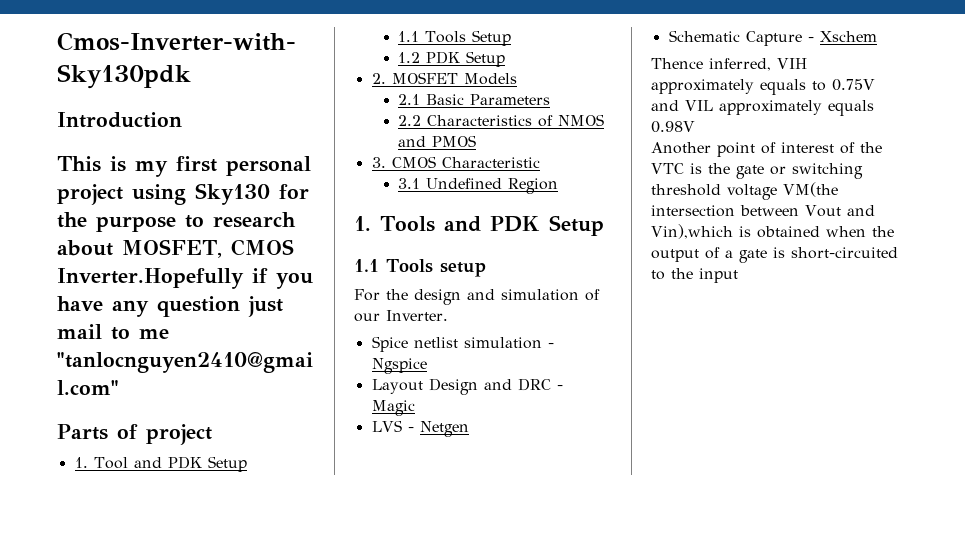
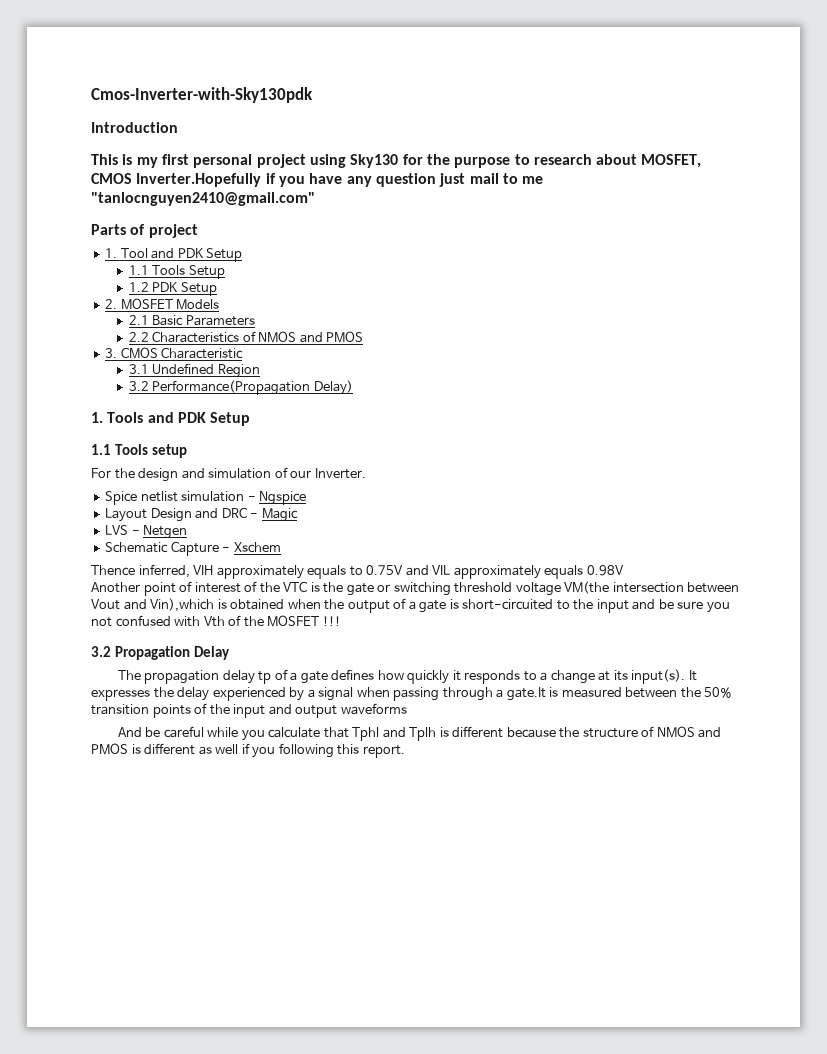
+ 3.2 Performance(Propagation Delay)
- Another point of interest of the VTC is the gate or switching threshold voltage VM(the intersection between Vout and Vin),which is obtained when the output of a gate is short-circuited to the input
+ Another point of interest of the VTC is the gate or switching threshold voltage VM(the intersection between Vout and Vin),which is obtained when the output of a gate is short-circuited to the input and be sure you not confused with Vth of the MOSFET !!!
+ 3.2 Propagation Delay
+ The propagation delay tp of a gate defines how quickly it responds to a change at its input(s). It expresses the delay experienced by a signal when passing through a gate.It is measured between the 50% transition points of the input and output waveforms
+ And be careful while you calculate that Tphl and Tplh is different because the structure of NMOS and PMOS is different as well if you following this report.

